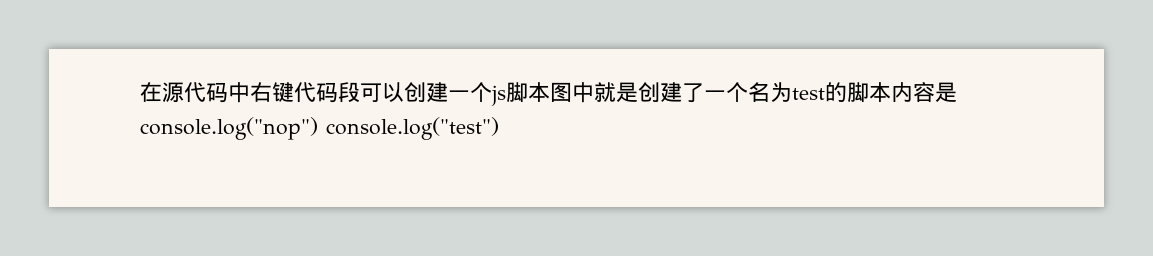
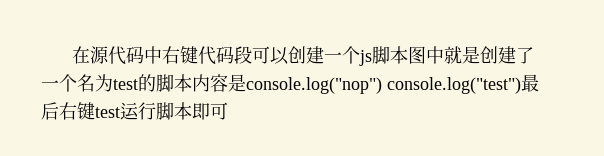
- 在源代码中右键代码段可以创建一个js脚本图中就是创建了一个名为test的脚本内容是console.log("nop") console.log("test")
+ 在源代码中右键代码段可以创建一个js脚本图中就是创建了一个名为test的脚本内容是console.log("nop") console.log("test")最后右键test运行脚本即可

